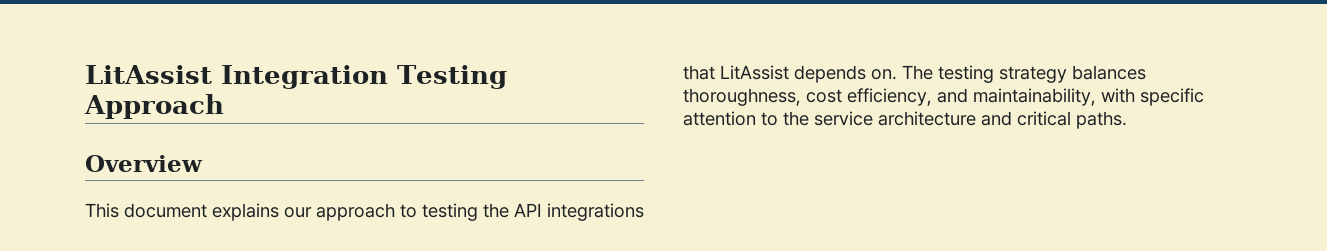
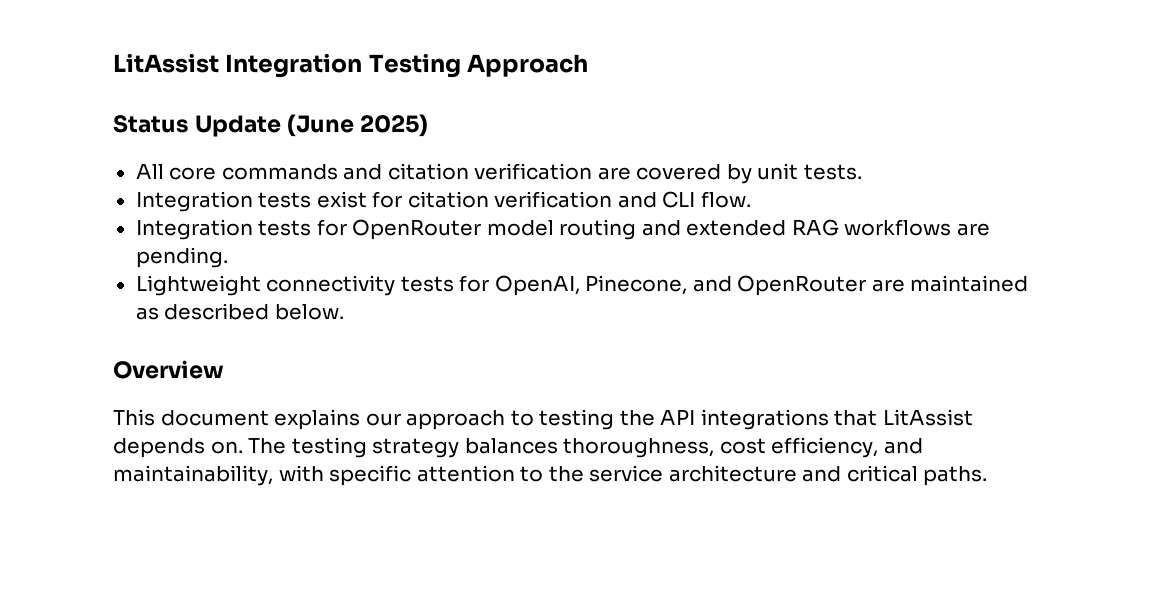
+ Status Update (June 2025)
+ All core commands and citation verification are covered by unit tests.
+ Integration tests exist for citation verification and CLI flow.
+ Integration tests for OpenRouter model routing and extended RAG workflows are pending.
+ Lightweight connectivity tests for OpenAI, Pinecone, and OpenRouter are maintained as described below.

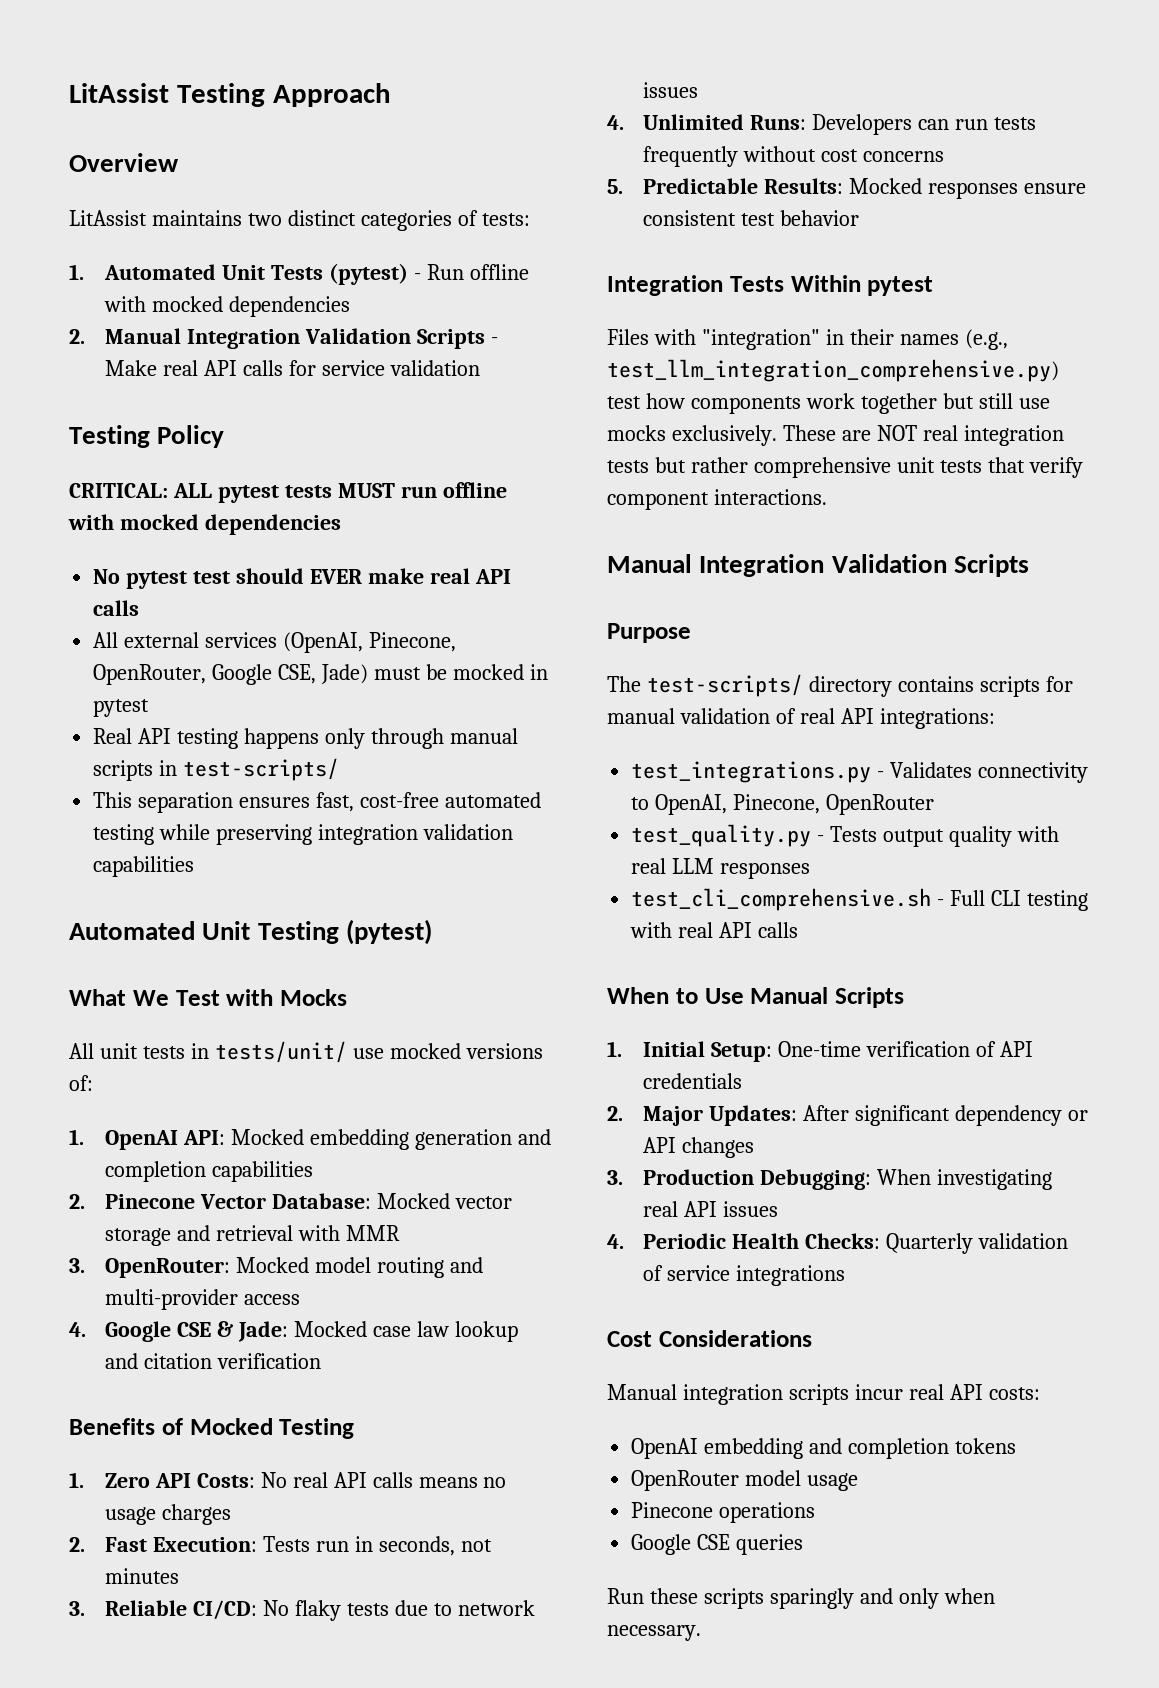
- LitAssist Integration Testing Approach
+ LitAssist Testing Approach
- Status Update (June 2025)
- All core commands and citation verification are covered by unit tests.
- Integration tests exist for citation verification and CLI flow.
- Integration tests for OpenRouter model routing and extended RAG workflows are pending.
- Lightweight connectivity tests for OpenAI, Pinecone, and OpenRouter are maintained as described below.
  Overview
- This document explains our approach to testing the API integrations that LitAssist depends on. The testing strategy balances thoroughness, cost efficiency, and maintainability, with specific attention to the service architecture and critical paths.
+ LitAssist maintains two distinct categories of tests:
+ 1. Automated Unit Tests (pytest) - Run offline with mocked dependencies
+ 2. Manual Integration Validation Scripts - Make real API calls for service validation
+ Testing Policy
+ CRITICAL: ALL pytest tests MUST run offline with mocked dependencies
+ No pytest test should EVER make real API calls
+ All external services (OpenAI, Pinecone, OpenRouter, Google CSE, Jade) must be mocked in pytest
+ Real API testing happens only through manual scripts in test-scripts/
+ This separation ensures fast, cost-free automated testing while preserving integration validation capabilities
+ Automated Unit Testing (pytest)
+ What We Test with Mocks
+ All unit tests in tests/unit/ use mocked versions of:
+ 1. OpenAI API: Mocked embedding generation and completion capabilities
+ 2. Pinecone Vector Database: Mocked vector storage and retrieval with MMR
+ 3. OpenRouter: Mocked model routing and multi-provider access
+ 4. Google CSE & Jade: Mocked case law lookup and citation verification
+ Benefits of Mocked Testing
+ 1. Zero API Costs: No real API calls means no usage charges
+ 2. Fast Execution: Tests run in seconds, not minutes
+ 3. Reliable CI/CD: No flaky tests due to network issues
+ 4. Unlimited Runs: Developers can run tests frequently without cost concerns
+ 5. Predictable Results: Mocked responses ensure consistent test behavior
+ Integration Tests Within pytest
+ Files with "integration" in their names (e.g., test_llm_integration_comprehensive.py) test how components work together but still use mocks exclusively. These are NOT real integration tests but rather comprehensive unit tests that verify component interactions.
+ Manual Integration Validation Scripts
+ Purpose
+ The test-scripts/ directory contains scripts for manual validation of real API integrations:
+ test_integrations.py - Validates connectivity to OpenAI, Pinecone, OpenRouter
+ test_quality.py - Tests output quality with real LLM responses
+ test_cli_comprehensive.sh - Full CLI testing with real API calls
+ When to Use Manual Scripts
+ 1. Initial Setup: One-time verification of API credentials
+ 2. Major Updates: After significant dependency or API changes
+ 3. Production Debugging: When investigating real API issues
+ 4. Periodic Health Checks: Quarterly validation of service integrations
+ Cost Considerations
+ Manual integration scripts incur real API costs:
+ OpenAI embedding and completion tokens
+ OpenRouter model usage
+ Pinecone operations
+ Google CSE queries
+ Run these scripts sparingly and only when necessary.

